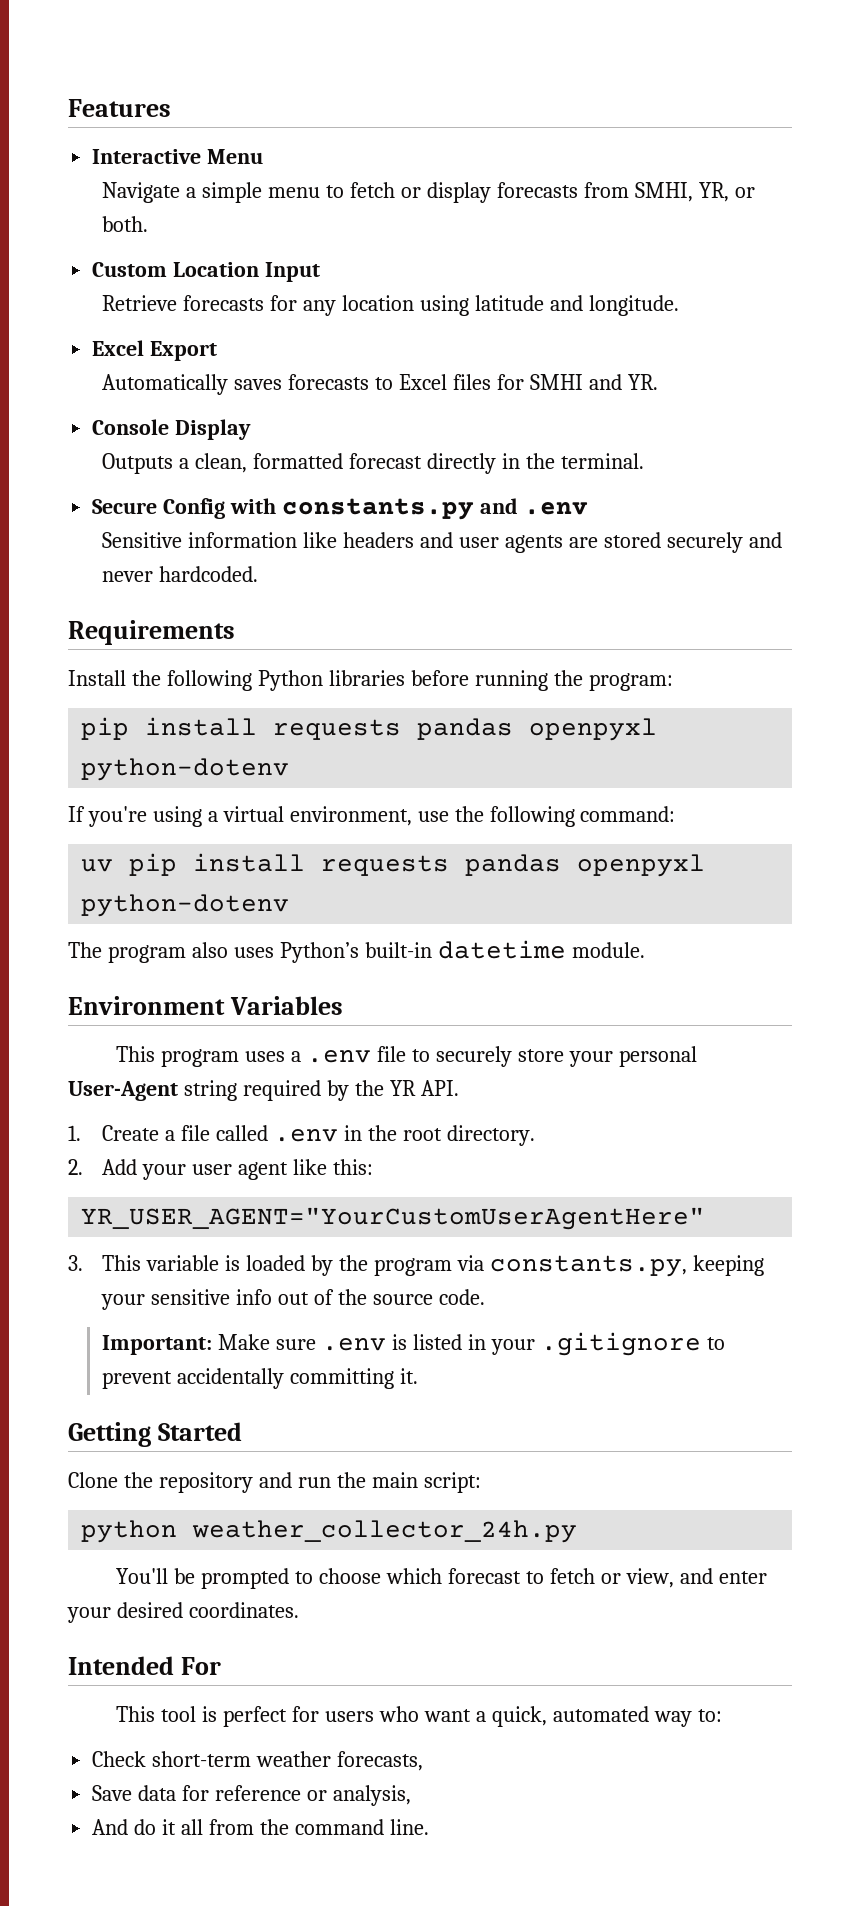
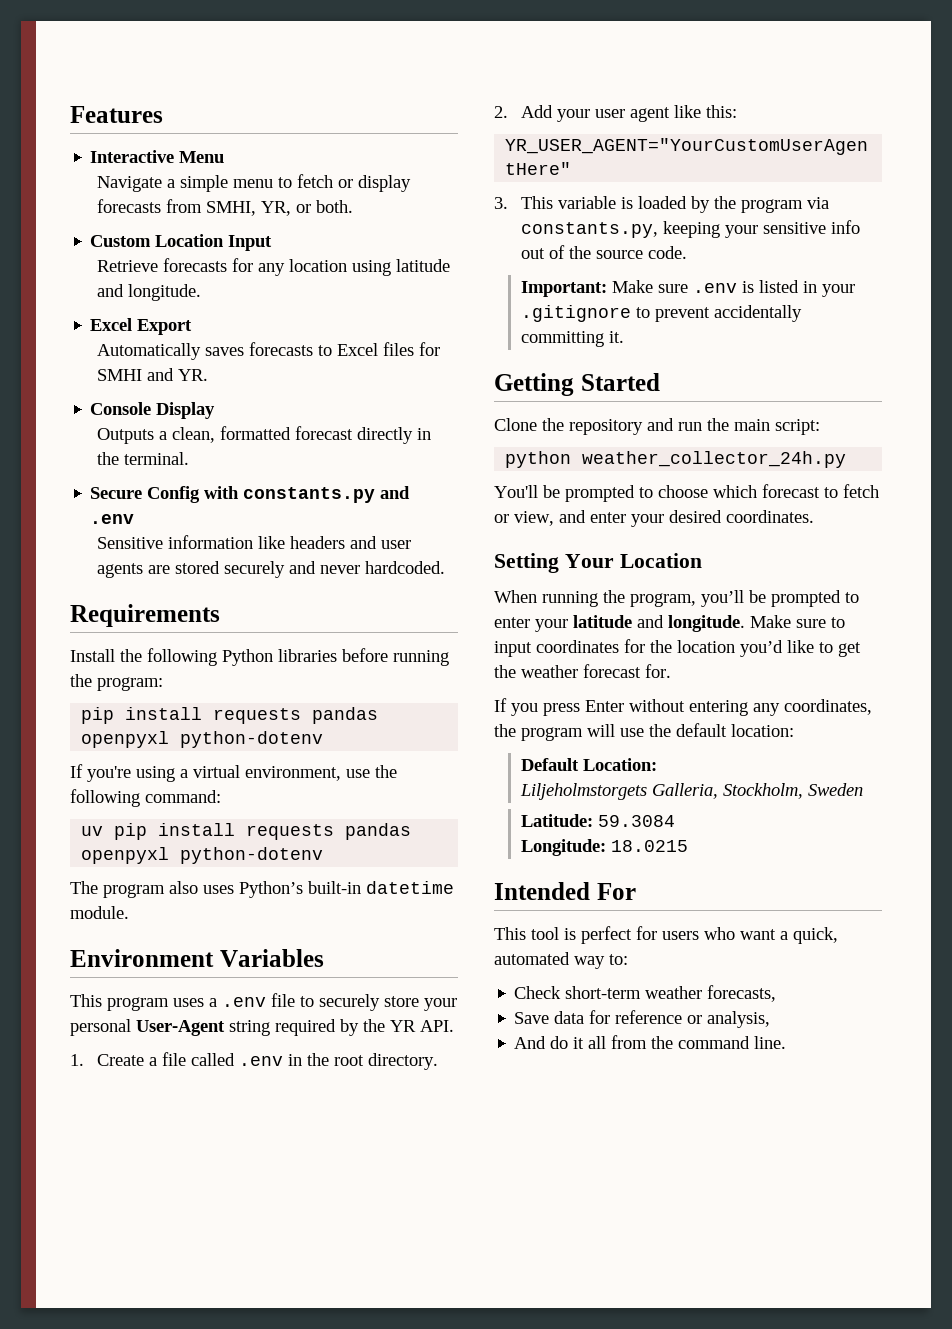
+ Setting Your Location
+ When running the program, you’ll be prompted to enter your latitude and longitude. Make sure to input coordinates for the location you’d like to get the weather forecast for.
+ If you press Enter without entering any coordinates, the program will use the default location:
+ Default Location:
+ Liljeholmstorgets Galleria, Stockholm, Sweden
+ Latitude: 59.3084
+ Longitude: 18.0215

